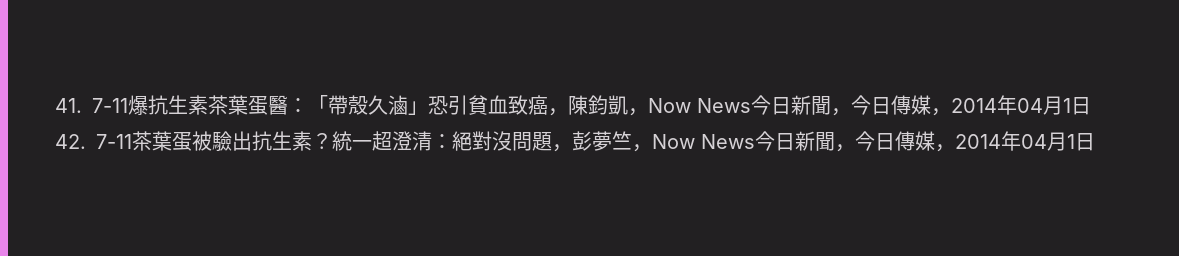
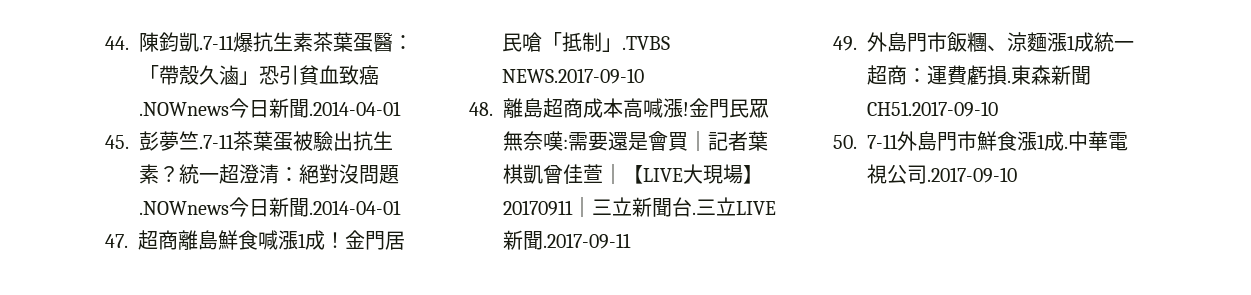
- 41. 7-11爆抗生素茶葉蛋醫：「帶殼久滷」恐引貧血致癌，陳鈞凱，Now News今日新聞，今日傳媒，2014年04月1日
- 42. 7-11茶葉蛋被驗出抗生素？
+ 44.陳鈞凱.7-11爆抗生素茶葉蛋醫：「帶殼久滷」恐引貧血致癌.NOWnews今日新聞.2014-04-01
+ 45.彭夢竺.7-11茶葉蛋被驗出抗生素？
- 統一超澄清：絕對沒問題，彭夢竺，Now News今日新聞，今日傳媒，2014年04月1日
+ 統一超澄清：絕對沒問題.NOWnews今日新聞.2014-04-01
+ 47.超商離島鮮食喊漲1成！金門居民嗆「抵制」.TVBS NEWS.2017-09-10
+ 48.離島超商成本高喊漲!金門民眾無奈嘆:需要還是會買｜記者葉棋凱曾佳萱｜【LIVE大現場】20170911｜三立新聞台.三立LIVE新聞.2017-09-11
+ 49.外島門市飯糰、涼麵漲1成統一超商：運費虧損.東森新聞CH51.2017-09-10
+ 50. 7-11外島門市鮮食漲1成.中華電視公司.2017-09-10

